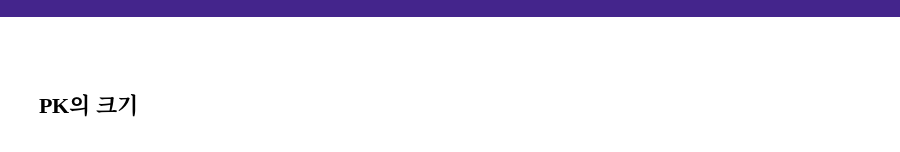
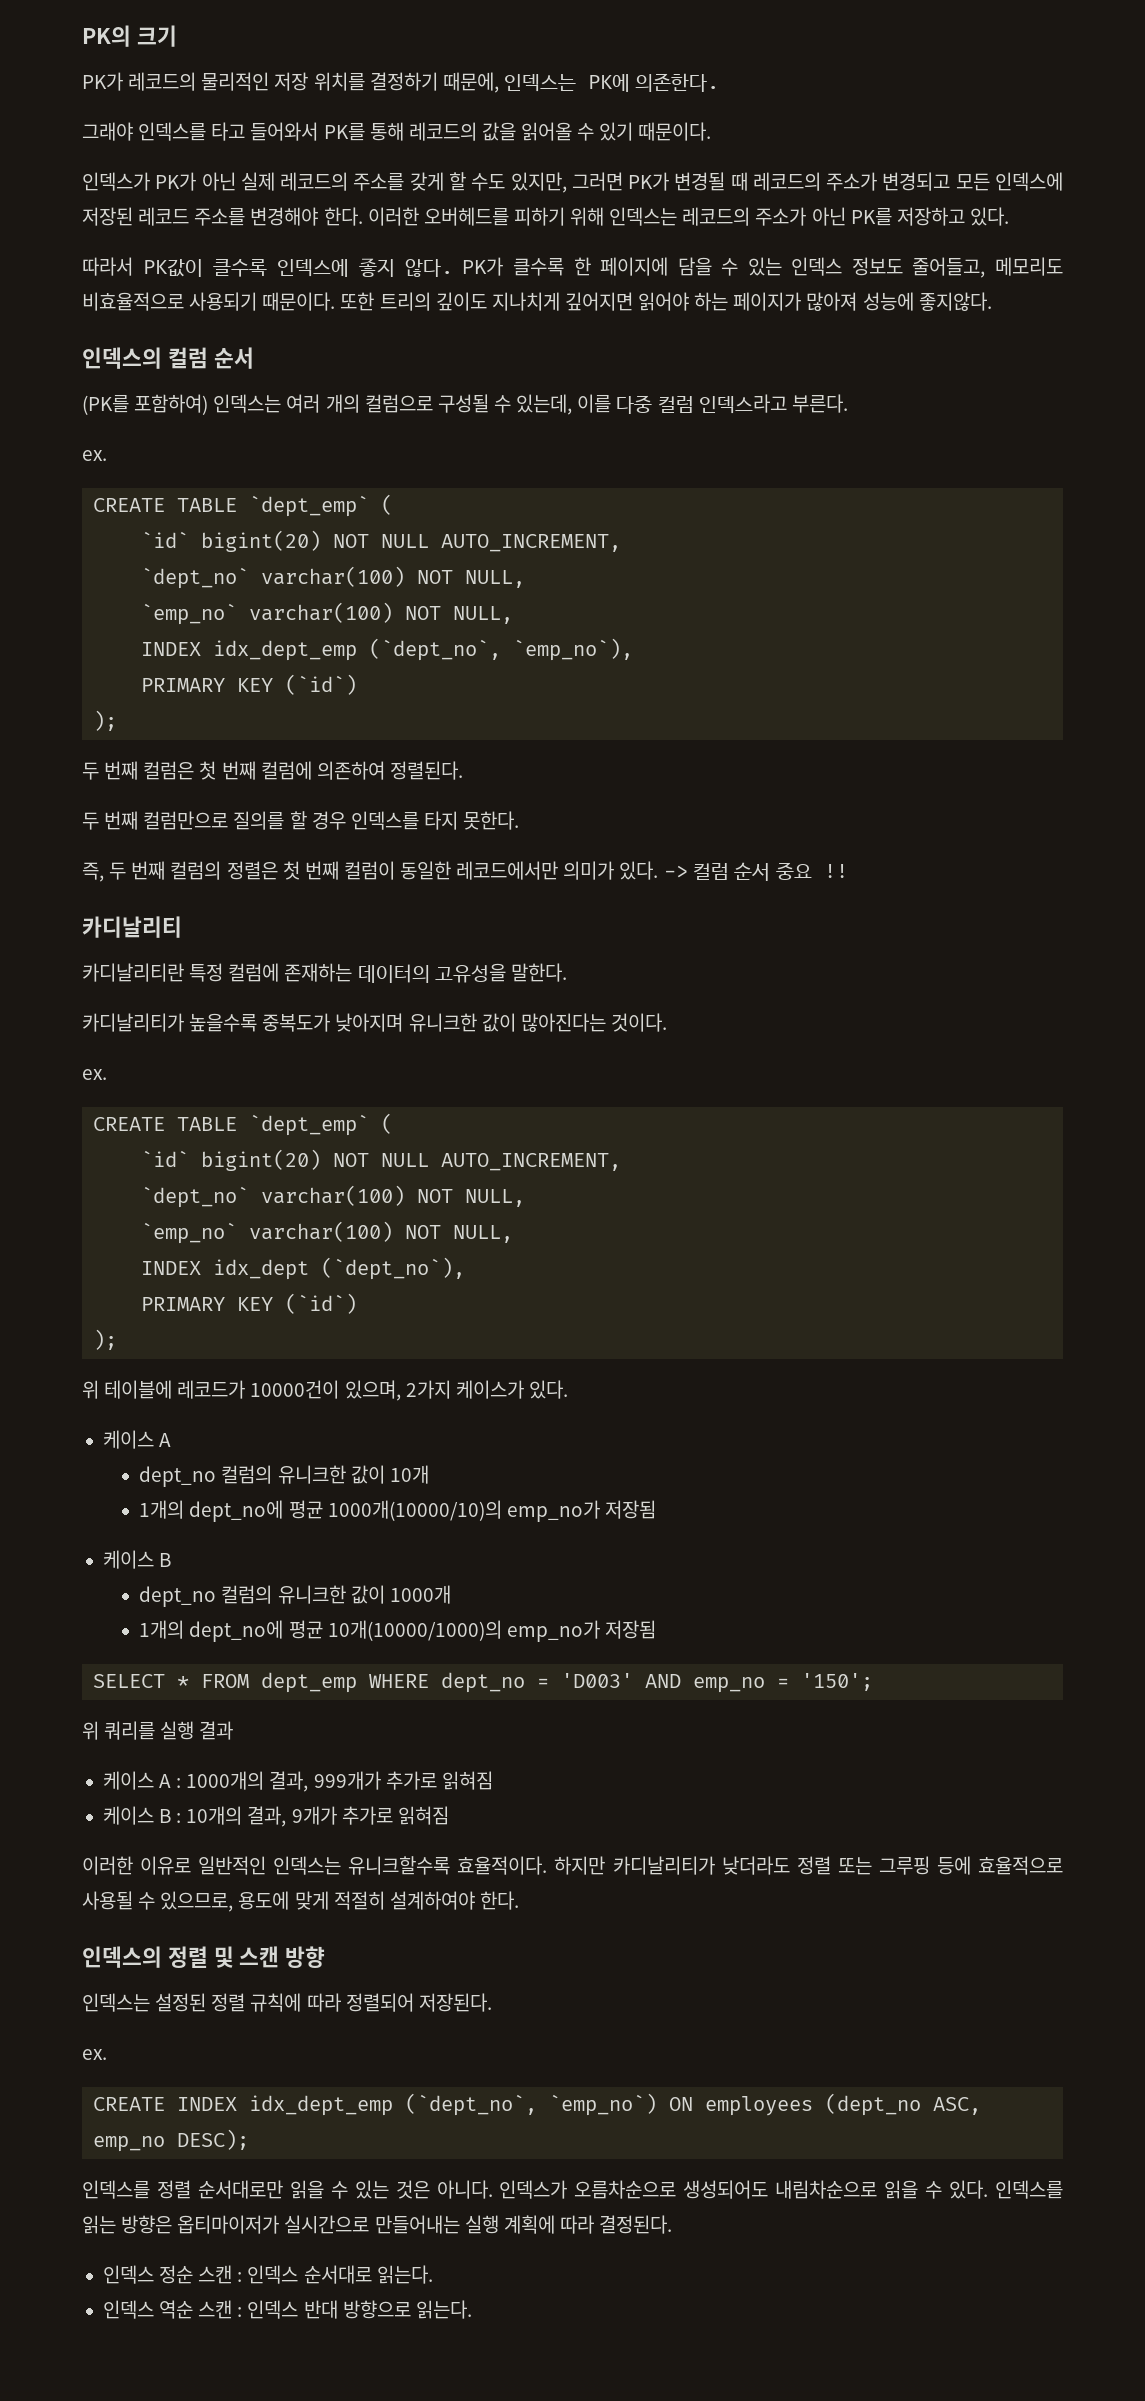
+ PK가 레코드의 물리적인 저장 위치를 결정하기 때문에, 인덱스는 PK에 의존한다.
+ 그래야 인덱스를 타고 들어와서 PK를 통해 레코드의 값을 읽어올 수 있기 때문이다.
+ 인덱스가 PK가 아닌 실제 레코드의 주소를 갖게 할 수도 있지만, 그러면 PK가 변경될 때 레코드의 주소가 변경되고 모든 인덱스에 저장된 레코드 주소를 변경해야 한다. 이러한 오버헤드를 피하기 위해 인덱스는 레코드의 주소가 아닌 PK를 저장하고 있다.
+ 따라서 PK값이 클수록 인덱스에 좋지 않다. PK가 클수록 한 페이지에 담을 수 있는 인덱스 정보도 줄어들고, 메모리도 비효율적으로 사용되기 때문이다. 또한 트리의 깊이도 지나치게 깊어지면 읽어야 하는 페이지가 많아져 성능에 좋지않다.
+ 인덱스의 컬럼 순서
+ (PK를 포함하여) 인덱스는 여러 개의 컬럼으로 구성될 수 있는데, 이를 다중 컬럼 인덱스라고 부른다.
+ ex.
+ CREATE TABLE `dept_emp` (
+ `id` bigint(20) NOT NULL AUTO_INCREMENT,
+ `dept_no` varchar(100) NOT NULL,
+ `emp_no` varchar(100) NOT NULL,
+ INDEX idx_dept_emp (`dept_no`, `emp_no`),
+ PRIMARY KEY (`id`)
+ );
+ 두 번째 컬럼은 첫 번째 컬럼에 의존하여 정렬된다.
+ 두 번째 컬럼만으로 질의를 할 경우 인덱스를 타지 못한다.
+ 즉, 두 번째 컬럼의 정렬은 첫 번째 컬럼이 동일한 레코드에서만 의미가 있다. -> 컬럼 순서 중요 !!
+ 카디날리티
+ 카디날리티란 특정 컬럼에 존재하는 데이터의 고유성을 말한다.
+ 카디날리티가 높을수록 중복도가 낮아지며 유니크한 값이 많아진다는 것이다.
+ ex.
+ CREATE TABLE `dept_emp` (
+ `id` bigint(20) NOT NULL AUTO_INCREMENT,
+ `dept_no` varchar(100) NOT NULL,
+ `emp_no` varchar(100) NOT NULL,
+ INDEX idx_dept (`dept_no`),
+ PRIMARY KEY (`id`)
+ );
+ 위 테이블에 레코드가 10000건이 있으며, 2가지 케이스가 있다.
+ 케이스 A
+ dept_no 컬럼의 유니크한 값이 10개
+ 1개의 dept_no에 평균 1000개(10000/10)의 emp_no가 저장됨
+ 케이스 B
+ dept_no 컬럼의 유니크한 값이 1000개
+ 1개의 dept_no에 평균 10개(10000/1000)의 emp_no가 저장됨
+ SELECT * FROM dept_emp WHERE dept_no = 'D003' AND emp_no = '150';
+ 위 쿼리를 실행 결과
+ 케이스 A : 1000개의 결과, 999개가 추가로 읽혀짐
+ 케이스 B : 10개의 결과, 9개가 추가로 읽혀짐
+ 이러한 이유로 일반적인 인덱스는 유니크할수록 효율적이다. 하지만 카디날리티가 낮더라도 정렬 또는 그루핑 등에 효율적으로 사용될 수 있으므로, 용도에 맞게 적절히 설계하여야 한다.
+ 인덱스의 정렬 및 스캔 방향
+ 인덱스는 설정된 정렬 규칙에 따라 정렬되어 저장된다.
+ ex.
+ CREATE INDEX idx_dept_emp (`dept_no`, `emp_no`) ON employees (dept_no ASC, emp_no DESC);
+ 인덱스를 정렬 순서대로만 읽을 수 있는 것은 아니다. 인덱스가 오름차순으로 생성되어도 내림차순으로 읽을 수 있다. 인덱스를 읽는 방향은 옵티마이저가 실시간으로 만들어내는 실행 계획에 따라 결정된다.
+ 인덱스 정순 스캔 : 인덱스 순서대로 읽는다.
+ 인덱스 역순 스캔 : 인덱스 반대 방향으로 읽는다.

